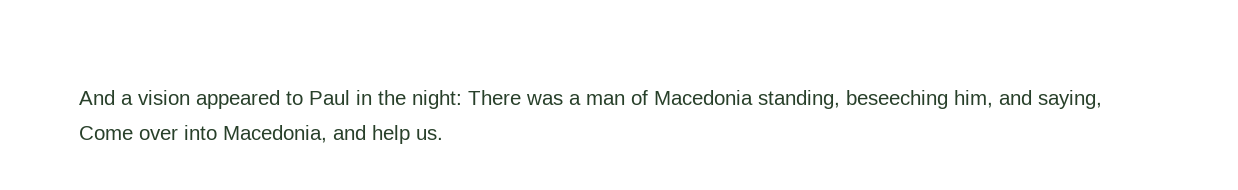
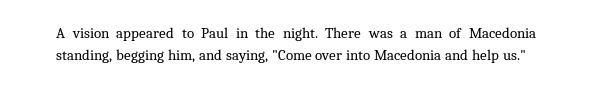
- And a vision appeared to Paul in the night: There was a man of Macedonia standing, beseeching him, and saying, Come over into Macedonia, and help us.
+ A vision appeared to Paul in the night. There was a man of Macedonia standing, begging him, and saying, "Come over into Macedonia and help us."

